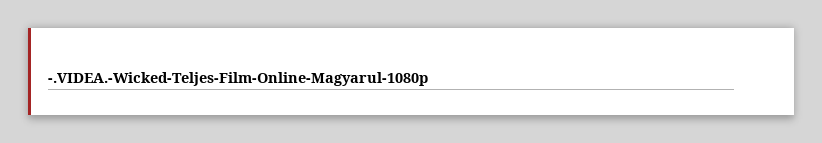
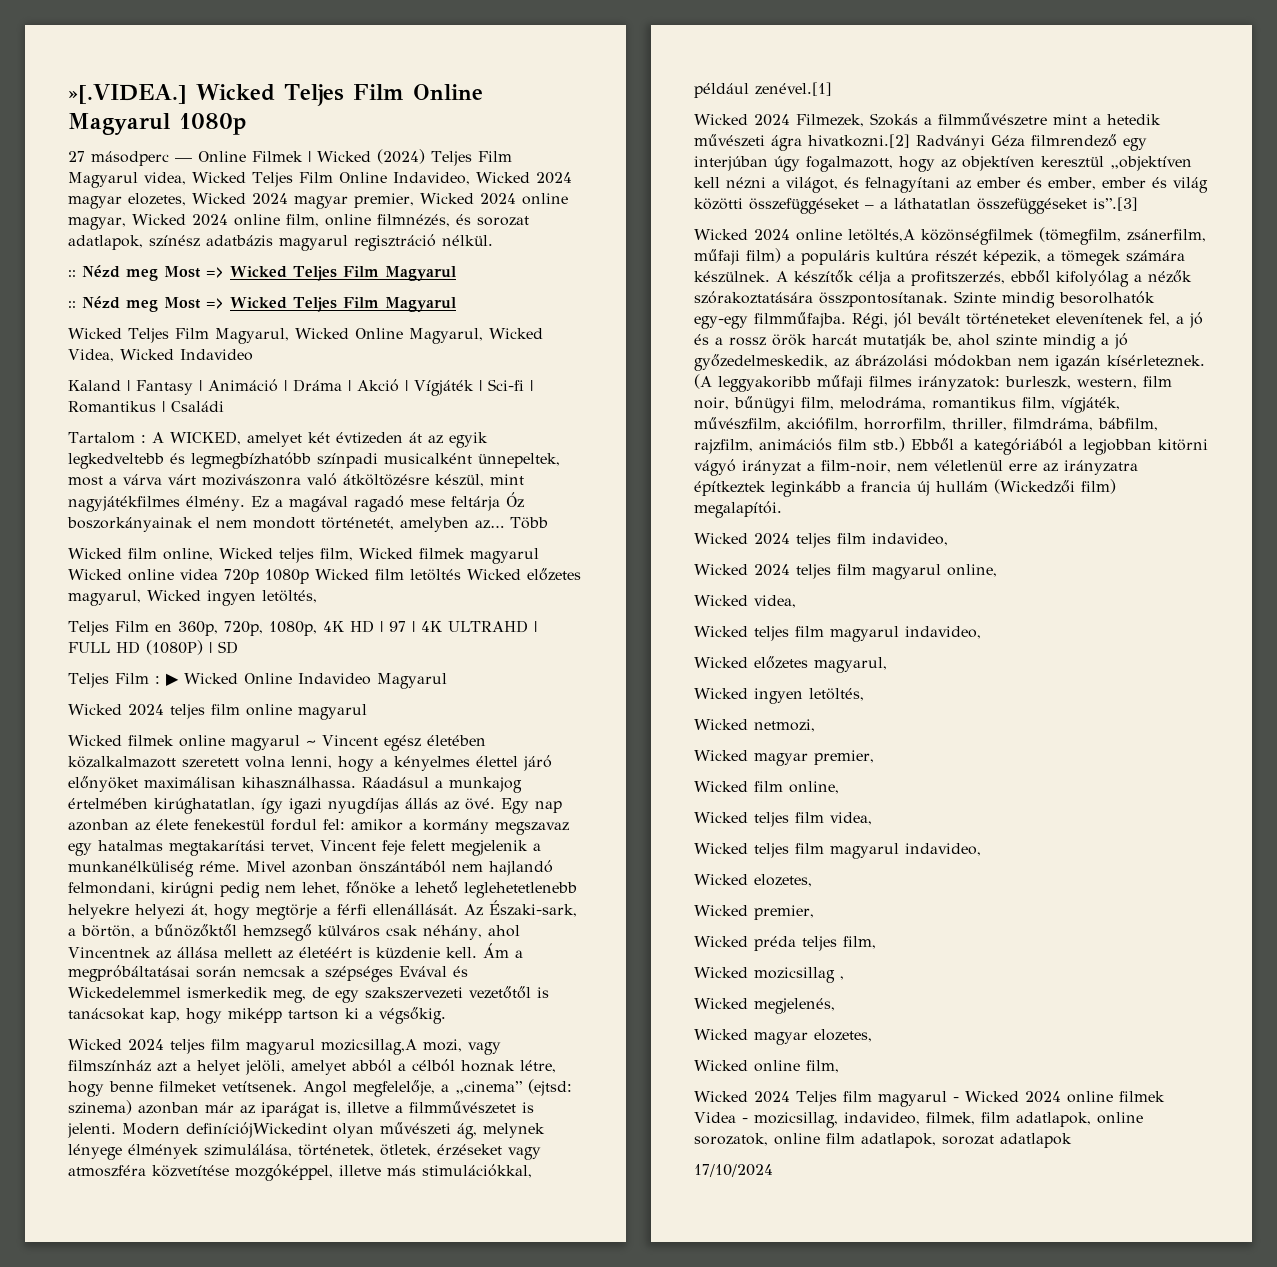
- -.VIDEA.-Wicked-Teljes-Film-Online-Magyarul-1080p
+ »[.VIDEA.] Wicked Teljes Film Online Magyarul 1080p
+ 27 másodperc — Online Filmek | Wicked (2024) Teljes Film Magyarul videa, Wicked Teljes Film Online Indavideo, Wicked 2024 magyar elozetes, Wicked 2024 magyar premier, Wicked 2024 online magyar, Wicked 2024 online film, online filmnézés, és sorozat adatlapok, színész adatbázis magyarul regisztráció nélkül.
+ :: Nézd meg Most => Wicked Teljes Film Magyarul
+ :: Nézd meg Most => Wicked Teljes Film Magyarul
+ Wicked Teljes Film Magyarul, Wicked Online Magyarul, Wicked Videa, Wicked Indavideo
+ Kaland | Fantasy | Animáció | Dráma | Akció | Vígjáték | Sci-fi | Romantikus | Családi
+ Tartalom : A WICKED, amelyet két évtizeden át az egyik legkedveltebb és legmegbízhatóbb színpadi musicalként ünnepeltek, most a várva várt mozivászonra való átköltözésre készül, mint nagyjátékfilmes élmény. Ez a magával ragadó mese feltárja Óz boszorkányainak el nem mondott történetét, amelyben az… Több
+ Wicked film online, Wicked teljes film, Wicked filmek magyarul Wicked online videa 720p 1080p Wicked film letöltés Wicked előzetes magyarul, Wicked ingyen letöltés,
+ Teljes Film en 360p, 720p, 1080p, 4K HD | 97 | 4K ULTRAHD | FULL HD (1080P) | SD
+ Teljes Film : ▶ Wicked Online Indavideo Magyarul
+ Wicked 2024 teljes film online magyarul
+ Wicked filmek online magyarul ~ Vincent egész életében közalkalmazott szeretett volna lenni, hogy a kényelmes élettel járó előnyöket maximálisan kihasználhassa. Ráadásul a munkajog értelmében kirúghatatlan, így igazi nyugdíjas állás az övé. Egy nap azonban az élete fenekestül fordul fel: amikor a kormány megszavaz egy hatalmas megtakarítási tervet, Vincent feje felett megjelenik a munkanélküliség réme. Mivel azonban önszántából nem hajlandó felmondani, kirúgni pedig nem lehet, főnöke a lehető leglehetetlenebb helyekre helyezi át, hogy megtörje a férfi ellenállását. Az Északi-sark, a börtön, a bűnözőktől hemzsegő külváros csak néhány, ahol Vincentnek az állása mellett az életéért is küzdenie kell. Ám a megpróbáltatásai során nemcsak a szépséges Evával és Wickedelemmel ismerkedik meg, de egy szakszervezeti vezetőtől is tanácsokat kap, hogy miképp tartson ki a végsőkig.
+ Wicked 2024 teljes film magyarul mozicsillag,A mozi, vagy filmszínház azt a helyet jelöli, amelyet abból a célból hoznak létre, hogy benne filmeket vetítsenek. Angol megfelelője, a „cinema” (ejtsd: szinema) azonban már az iparágat is, illetve a filmművészetet is jelenti. Modern definíciójWickedint olyan művészeti ág, melynek lényege élmények szimulálása, történetek, ötletek, érzéseket vagy atmoszféra közvetítése mozgóképpel, illetve más stimulációkkal, például zenével.[1]
+ Wicked 2024 Filmezek, Szokás a filmművészetre mint a hetedik művészeti ágra hivatkozni.[2] Radványi Géza filmrendező egy interjúban úgy fogalmazott, hogy az objektíven keresztül „objektíven kell nézni a világot, és felnagyítani az ember és ember, ember és világ közötti összefüggéseket – a láthatatlan összefüggéseket is”.[3]
+ Wicked 2024 online letöltés,A közönségfilmek (tömegfilm, zsánerfilm, műfaji film) a populáris kultúra részét képezik, a tömegek számára készülnek. A készítők célja a profitszerzés, ebből kifolyólag a nézők szórakoztatására összpontosítanak. Szinte mindig besorolhatók egy-egy filmműfajba. Régi, jól bevált történeteket elevenítenek fel, a jó és a rossz örök harcát mutatják be, ahol szinte mindig a jó győzedelmeskedik, az ábrázolási módokban nem igazán kísérleteznek. (A leggyakoribb műfaji filmes irányzatok: burleszk, western, film noir, bűnügyi film, melodráma, romantikus film, vígjáték, művészfilm, akciófilm, horrorfilm, thriller, filmdráma, bábfilm, rajzfilm, animációs film stb.) Ebből a kategóriából a legjobban kitörni vágyó irányzat a film-noir, nem véletlenül erre az irányzatra építkeztek leginkább a francia új hullám (Wickedzői film) megalapítói.
+ Wicked 2024 teljes film indavideo,
+ Wicked 2024 teljes film magyarul online,
+ Wicked videa,
+ Wicked teljes film magyarul indavideo,
+ Wicked előzetes magyarul,
+ Wicked ingyen letöltés,
+ Wicked netmozi,
+ Wicked magyar premier,
+ Wicked film online,
+ Wicked teljes film videa,
+ Wicked teljes film magyarul indavideo,
+ Wicked elozetes,
+ Wicked premier,
+ Wicked préda teljes film,
+ Wicked mozicsillag ,
+ Wicked megjelenés,
+ Wicked magyar elozetes,
+ Wicked online film,
+ Wicked 2024 Teljes film magyarul - Wicked 2024 online filmek Videa - mozicsillag, indavideo, filmek, film adatlapok, online sorozatok, online film adatlapok, sorozat adatlapok
+ 17/10/2024

